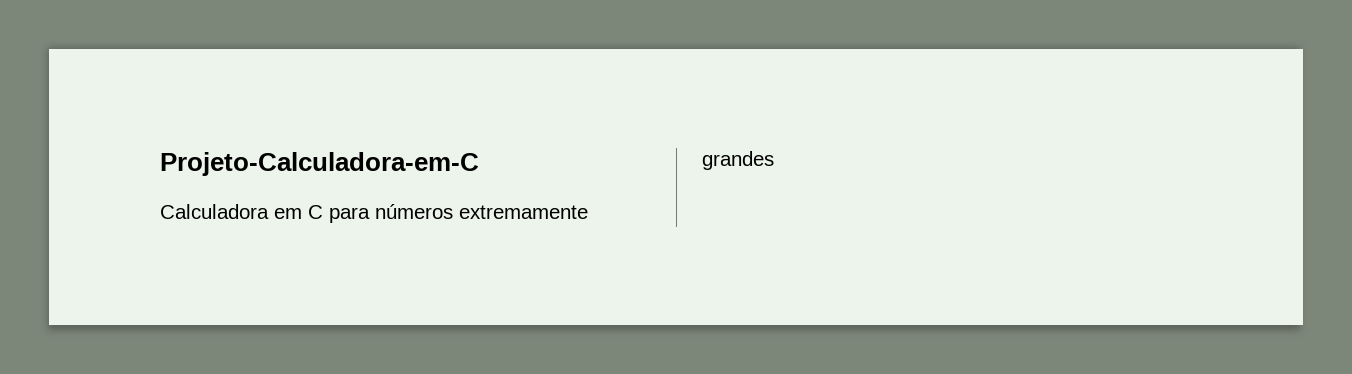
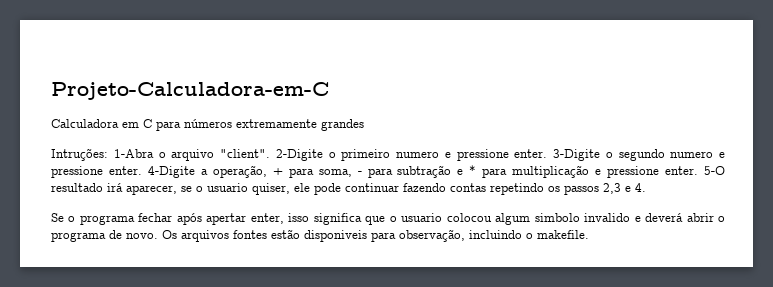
+ Intruções: 1-Abra o arquivo "client". 2-Digite o primeiro numero e pressione enter. 3-Digite o segundo numero e pressione enter. 4-Digite a operação, + para soma, - para subtração e * para multiplicação e pressione enter. 5-O resultado irá aparecer, se o usuario quiser, ele pode continuar fazendo contas repetindo os passos 2,3 e 4.
+ Se o programa fechar após apertar enter, isso significa que o usuario colocou algum simbolo invalido e deverá abrir o programa de novo. Os arquivos fontes estão disponiveis para observação, incluindo o makefile.

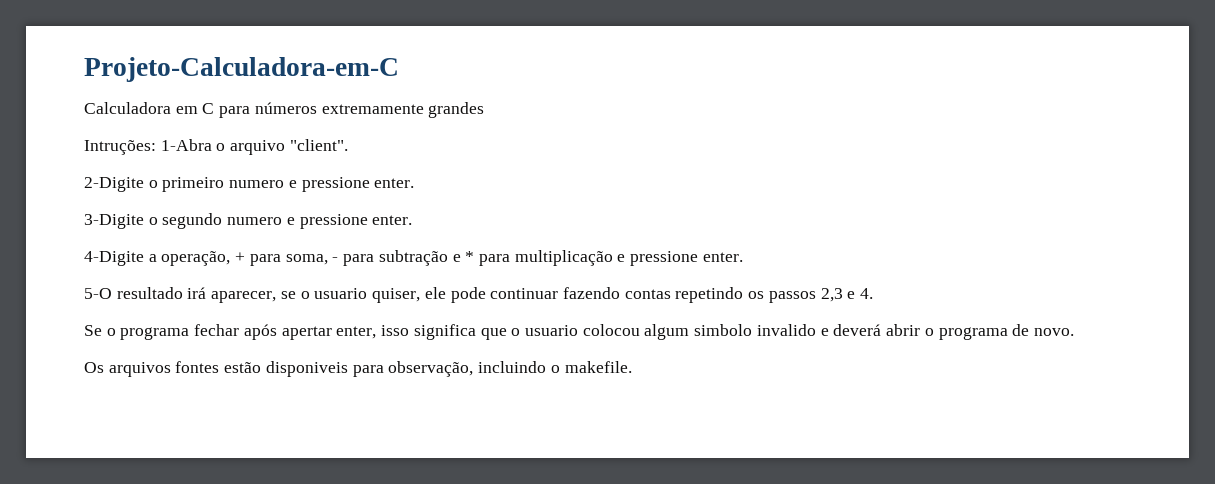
- Intruções: 1-Abra o arquivo "client". 2-Digite o primeiro numero e pressione enter. 3-Digite o segundo numero e pressione enter. 4-Digite a operação, + para soma, - para subtração e * para multiplicação e pressione enter. 5-O resultado irá aparecer, se o usuario quiser, ele pode continuar fazendo contas repetindo os passos 2,3 e 4.
+ Intruções: 1-Abra o arquivo "client".
+ 2-Digite o primeiro numero e pressione enter.
+ 3-Digite o segundo numero e pressione enter.
+ 4-Digite a operação, + para soma, - para subtração e * para multiplicação e pressione enter.
+ 5-O resultado irá aparecer, se o usuario quiser, ele pode continuar fazendo contas repetindo os passos 2,3 e 4.
- Se o programa fechar após apertar enter, isso significa que o usuario colocou algum simbolo invalido e deverá abrir o programa de novo. Os arquivos fontes estão disponiveis para observação, incluindo o makefile.
+ Se o programa fechar após apertar enter, isso significa que o usuario colocou algum simbolo invalido e deverá abrir o programa de novo.
+ Os arquivos fontes estão disponiveis para observação, incluindo o makefile.

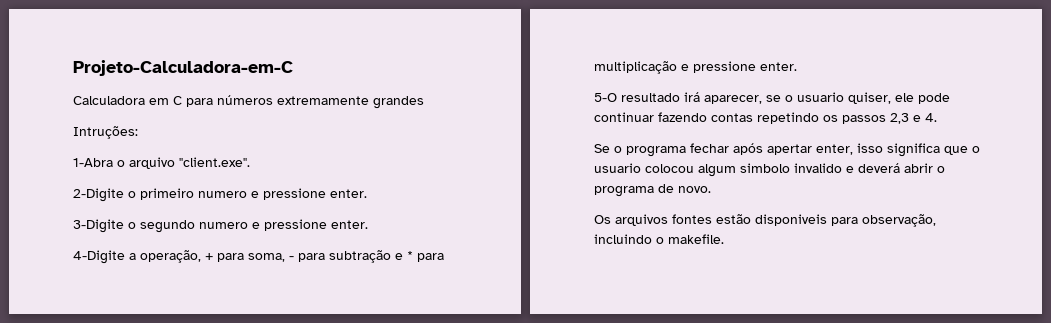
- Intruções: 1-Abra o arquivo "client".
+ Intruções:
+ 1-Abra o arquivo "client.exe".

